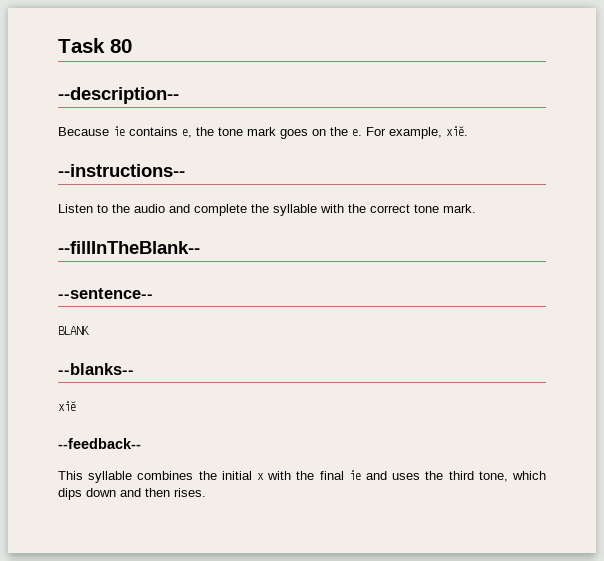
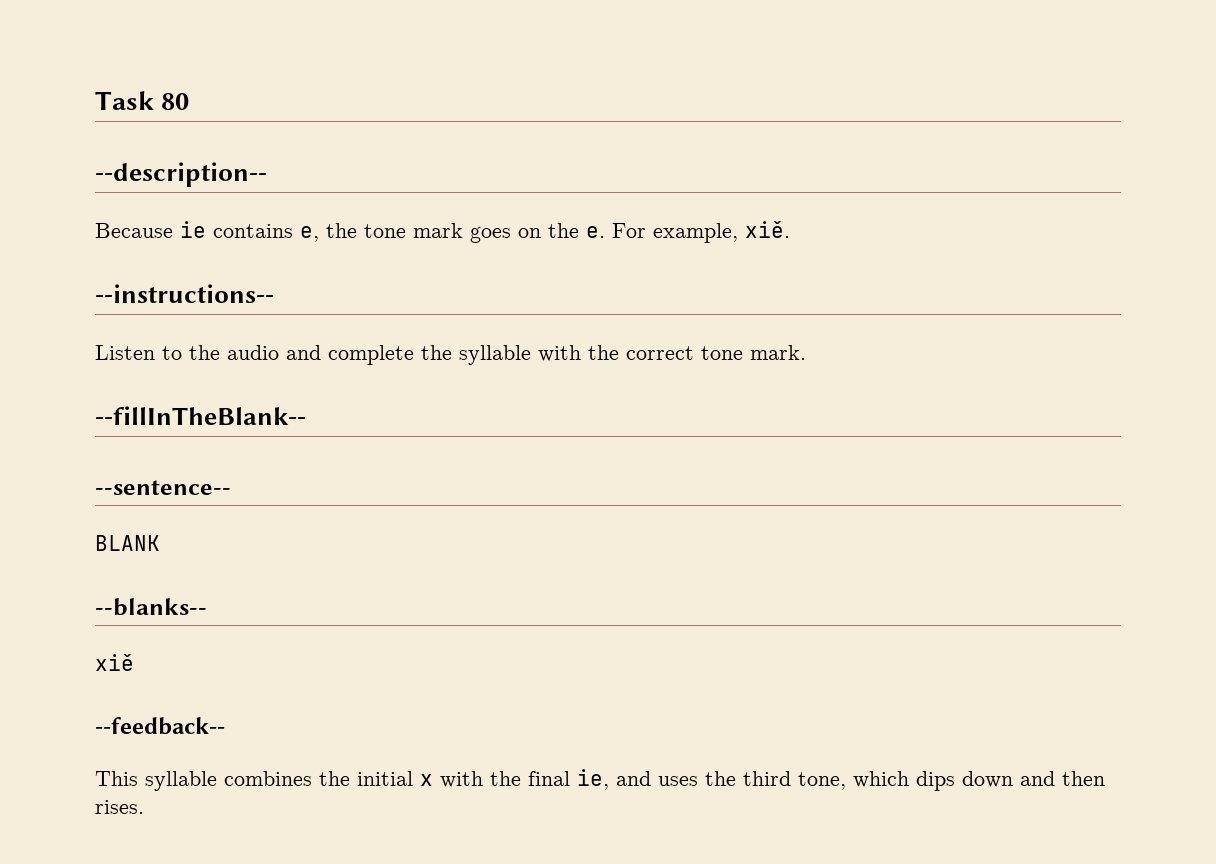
- This syllable combines the initial x with the final ie and uses the third tone, which dips down and then rises.
+ This syllable combines the initial x with the final ie, and uses the third tone, which dips down and then rises.

